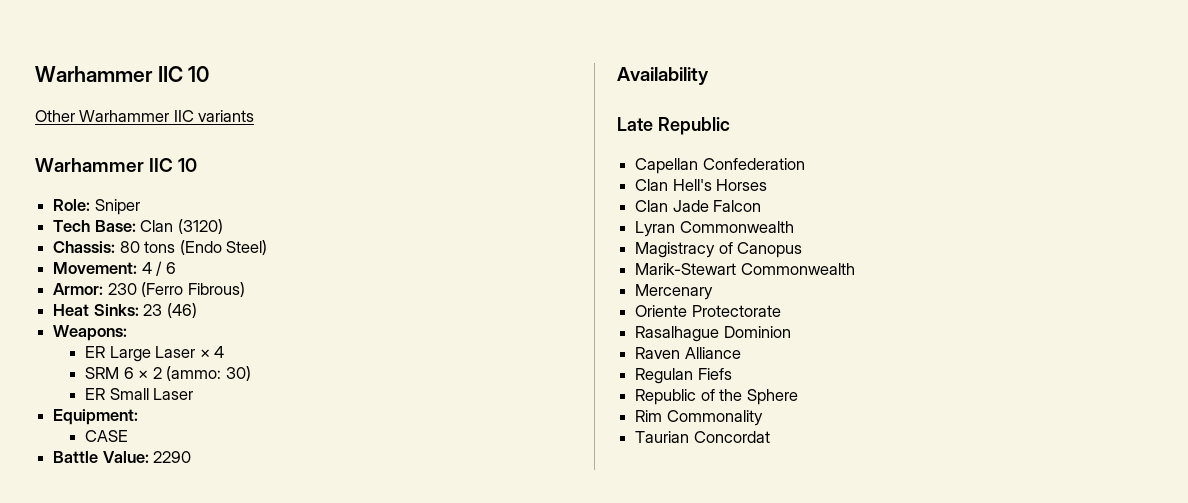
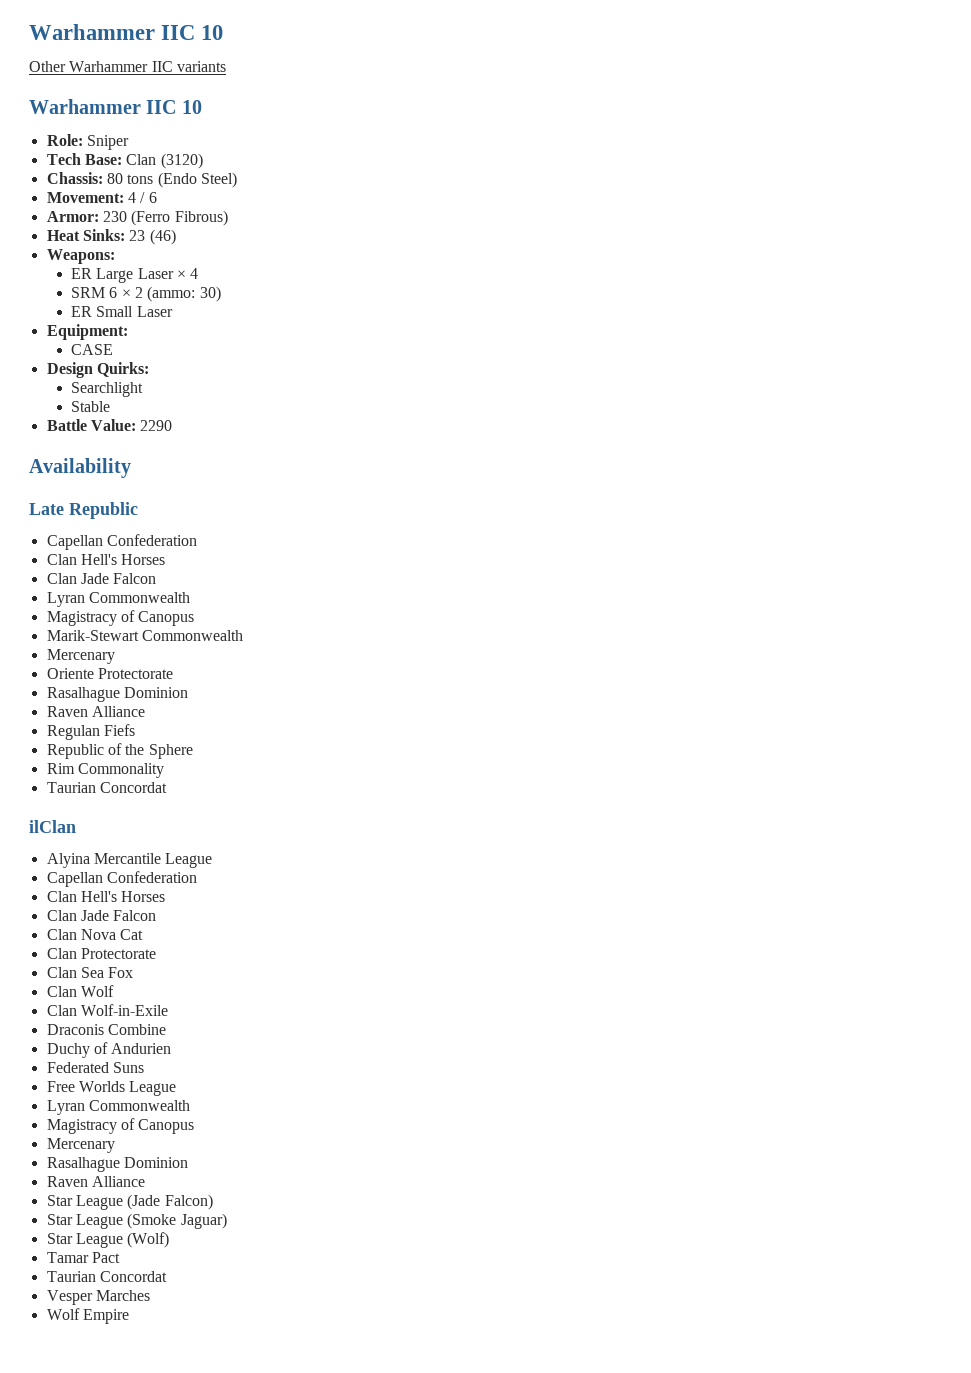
+ Design Quirks:
+ Searchlight
+ Stable
+ ilClan
+ Alyina Mercantile League
+ Capellan Confederation
+ Clan Hell's Horses
+ Clan Jade Falcon
+ Clan Nova Cat
+ Clan Protectorate
+ Clan Sea Fox
+ Clan Wolf
+ Clan Wolf-in-Exile
+ Draconis Combine
+ Duchy of Andurien
+ Federated Suns
+ Free Worlds League
+ Lyran Commonwealth
+ Magistracy of Canopus
+ Mercenary
+ Rasalhague Dominion
+ Raven Alliance
+ Star League (Jade Falcon)
+ Star League (Smoke Jaguar)
+ Star League (Wolf)
+ Tamar Pact
+ Taurian Concordat
+ Vesper Marches
+ Wolf Empire

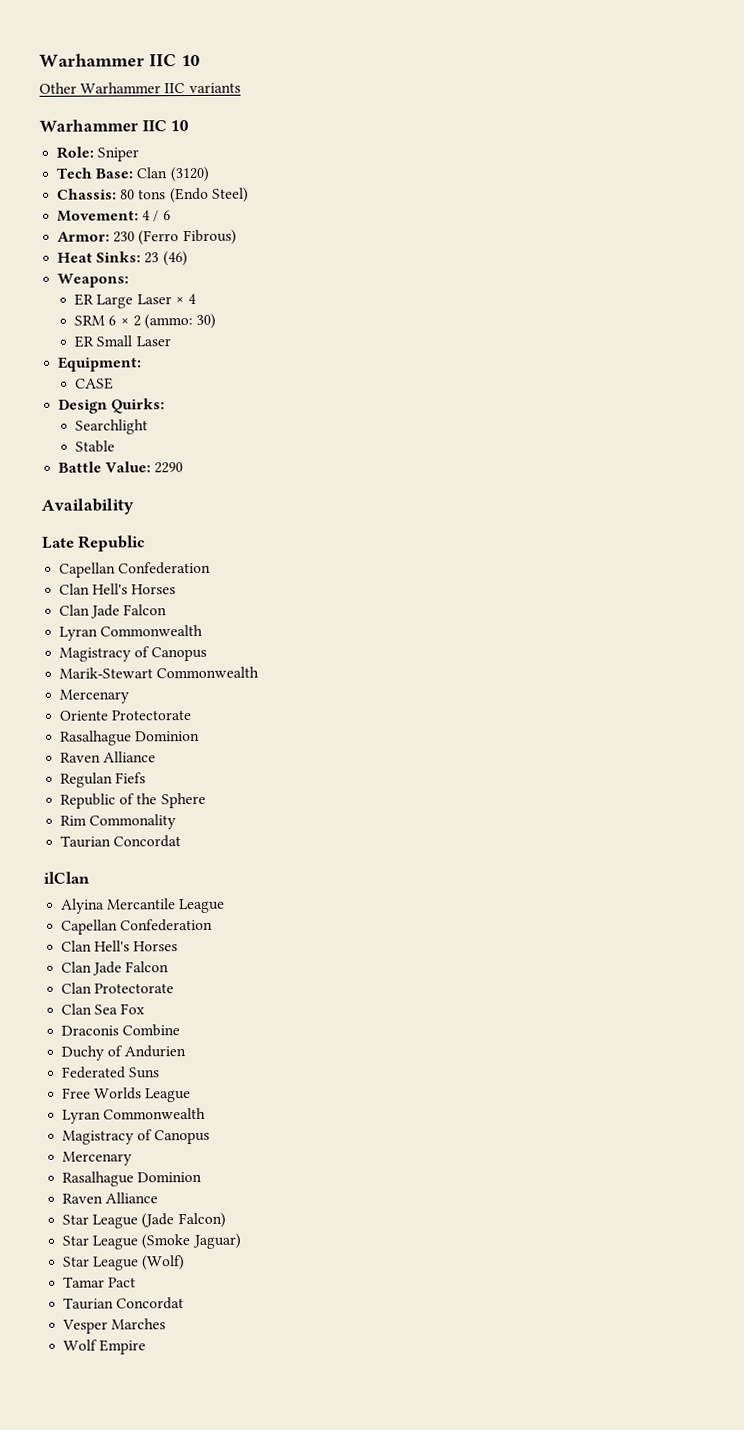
- Clan Nova Cat
- Clan Wolf
- Clan Wolf-in-Exile

